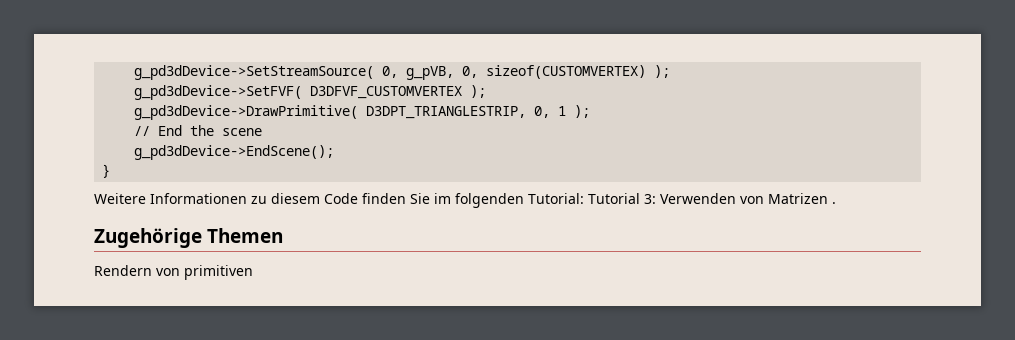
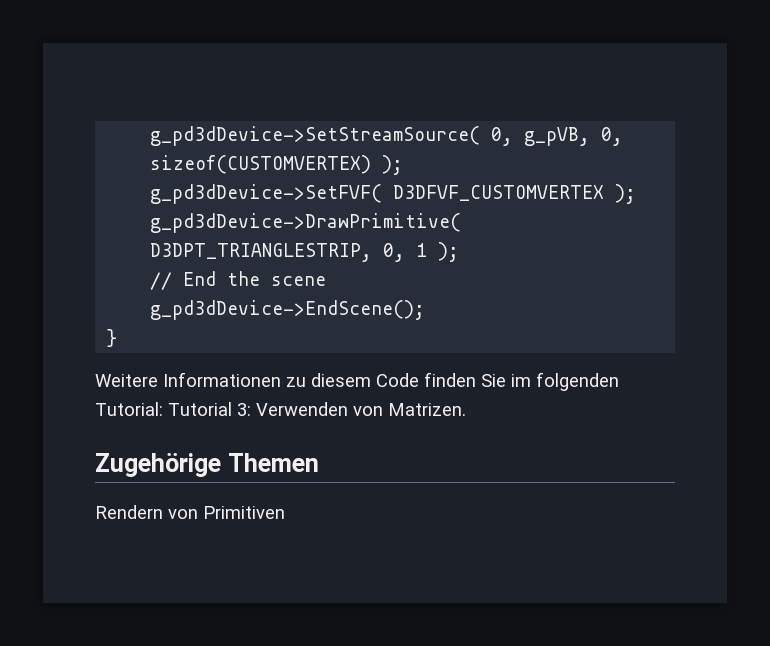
- Weitere Informationen zu diesem Code finden Sie im folgenden Tutorial: Tutorial 3: Verwenden von Matrizen .
+ Weitere Informationen zu diesem Code finden Sie im folgenden Tutorial: Tutorial 3: Verwenden von Matrizen.
- Rendern von primitiven
+ Rendern von Primitiven

